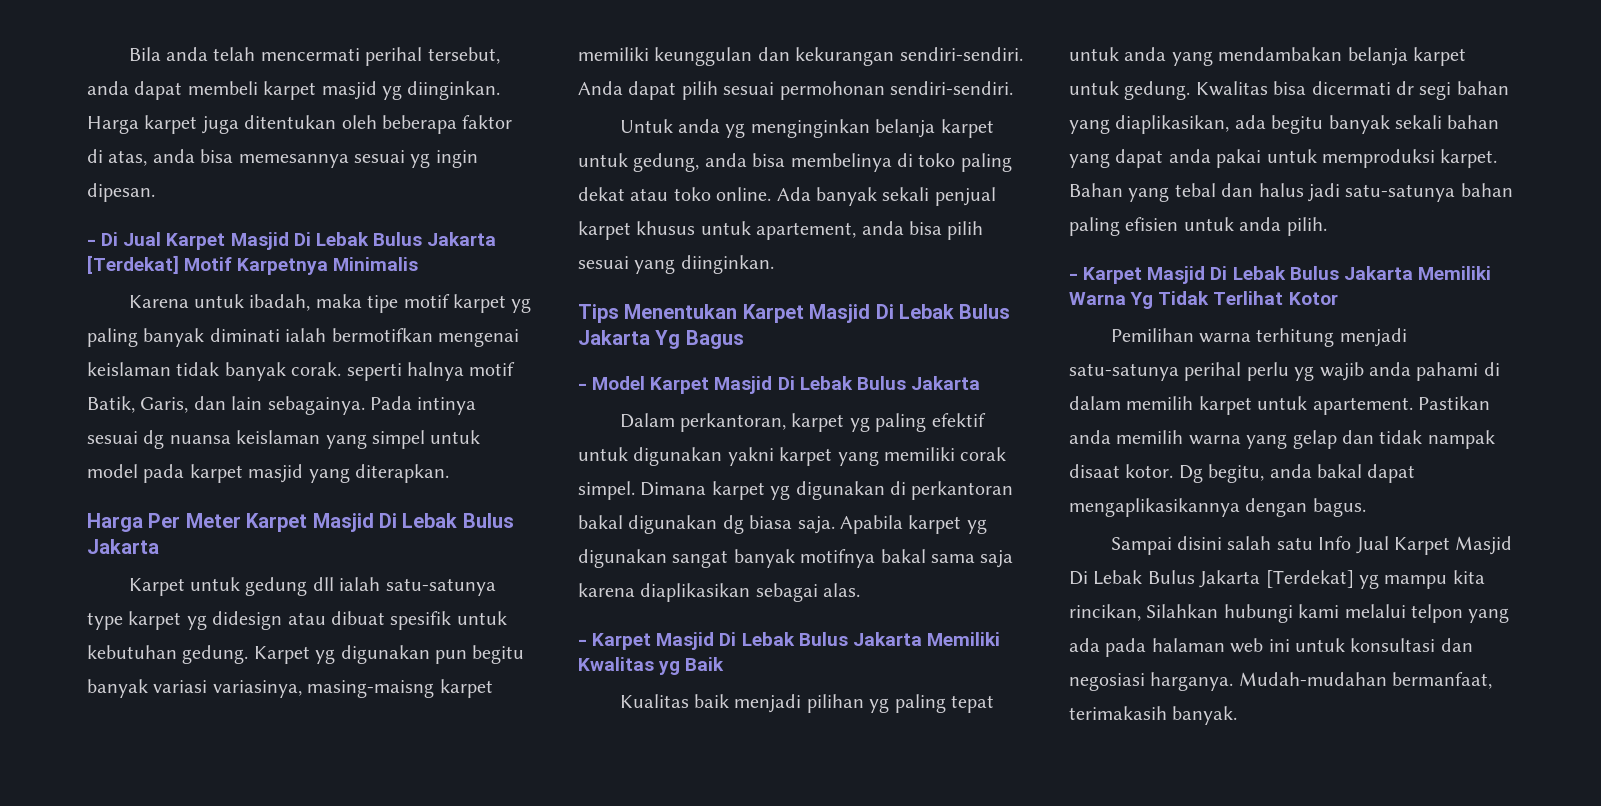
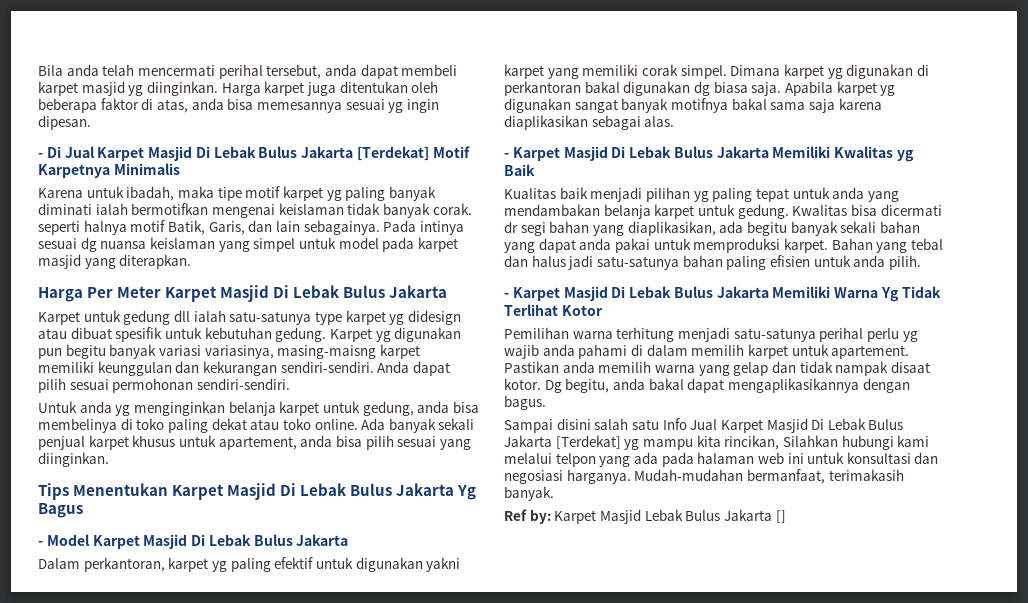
+ Ref by: Karpet Masjid Lebak Bulus Jakarta []

